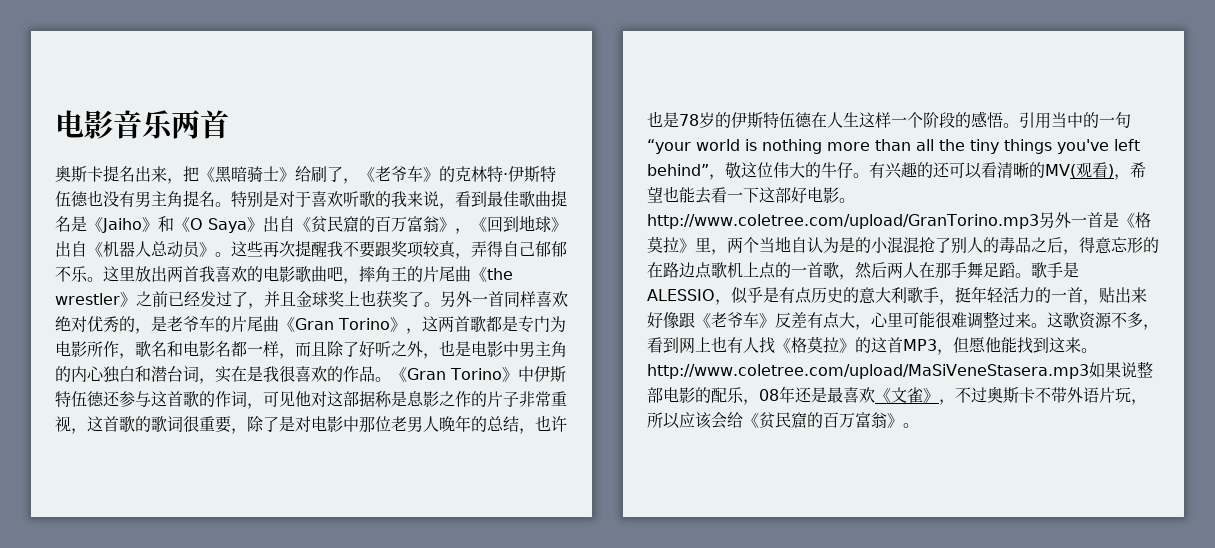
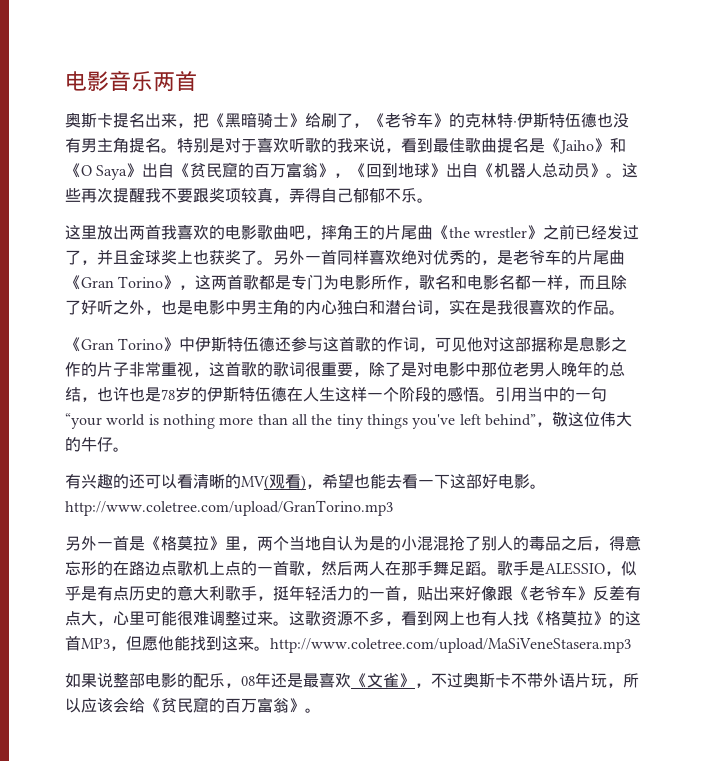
- 这些再次提醒我不要跟奖项较真，弄得自己郁郁不乐。这里放出两首我喜欢的电影歌曲吧，摔角王的片尾曲《the wrestler》之前已经发过了，并且金球奖上也获奖了。
+ 这些再次提醒我不要跟奖项较真，弄得自己郁郁不乐。
+ 这里放出两首我喜欢的电影歌曲吧，摔角王的片尾曲《the wrestler》之前已经发过了，并且金球奖上也获奖了。
- 另外一首同样喜欢绝对优秀的，是老爷车的片尾曲《Gran Torino》，这两首歌都是专门为电影所作，歌名和电影名都一样，而且除了好听之外，也是电影中男主角的内心独白和潜台词，实在是我很喜欢的作品。《Gran Torino》中伊斯特伍德还参与这首歌的作词，可见他对这部据称是息影之作的片子非常重视，这首歌的歌词很重要，除了是对电影中那位老男人晚年的总结，也许也是78岁的伊斯特伍德在人生这样一个阶段的感悟。
+ 另外一首同样喜欢绝对优秀的，是老爷车的片尾曲《Gran Torino》，这两首歌都是专门为电影所作，歌名和电影名都一样，而且除了好听之外，也是电影中男主角的内心独白和潜台词，实在是我很喜欢的作品。
+ 《Gran Torino》中伊斯特伍德还参与这首歌的作词，可见他对这部据称是息影之作的片子非常重视，这首歌的歌词很重要，除了是对电影中那位老男人晚年的总结，也许也是78岁的伊斯特伍德在人生这样一个阶段的感悟。
- 引用当中的一句“your world is nothing more than all the tiny things you've left behind”，敬这位伟大的牛仔。有兴趣的还可以看清晰的MV(观看)，希望也能去看一下这部好电影。http://www.coletree.com/upload/GranTorino.mp3另外一首是《格莫拉》里，两个当地自认为是的小混混抢了别人的毒品之后，得意忘形的在路边点歌机上点的一首歌，然后两人在那手舞足蹈。
+ 引用当中的一句“your world is nothing more than all the tiny things you've left behind”，敬这位伟大的牛仔。
+ 有兴趣的还可以看清晰的MV(观看)，希望也能去看一下这部好电影。http://www.coletree.com/upload/GranTorino.mp3
+ 另外一首是《格莫拉》里，两个当地自认为是的小混混抢了别人的毒品之后，得意忘形的在路边点歌机上点的一首歌，然后两人在那手舞足蹈。
- 这歌资源不多，看到网上也有人找《格莫拉》的这首MP3，但愿他能找到这来。http://www.coletree.com/upload/MaSiVeneStasera.mp3如果说整部电影的配乐，08年还是最喜欢《文雀》，不过奥斯卡不带外语片玩，所以应该会给《贫民窟的百万富翁》。
+ 这歌资源不多，看到网上也有人找《格莫拉》的这首MP3，但愿他能找到这来。http://www.coletree.com/upload/MaSiVeneStasera.mp3
+ 如果说整部电影的配乐，08年还是最喜欢《文雀》，不过奥斯卡不带外语片玩，所以应该会给《贫民窟的百万富翁》。

